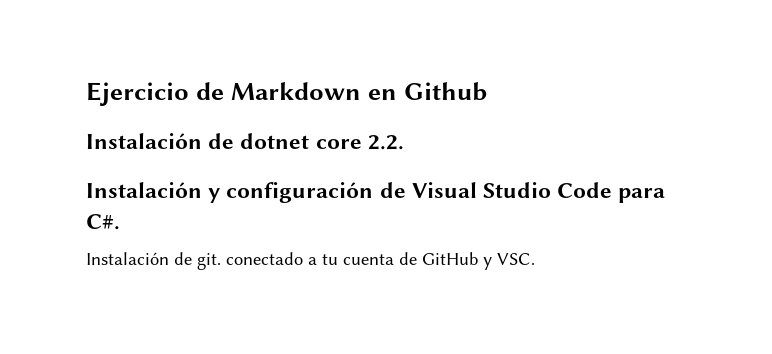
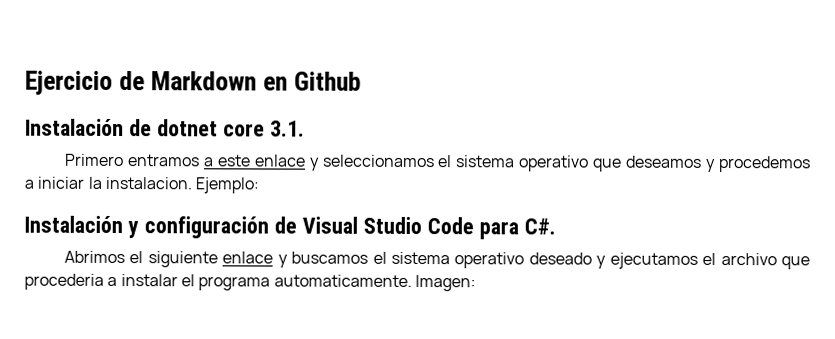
- Instalación de dotnet core 2.2.
+ Instalación de dotnet core 3.1.
+ Primero entramos a este enlace y seleccionamos el sistema operativo que deseamos y procedemos a iniciar la instalacion. Ejemplo:
- Instalación de git. conectado a tu cuenta de GitHub y VSC.
+ Abrimos el siguiente enlace y buscamos el sistema operativo deseado y ejecutamos el archivo que procederia a instalar el programa automaticamente. Imagen:

